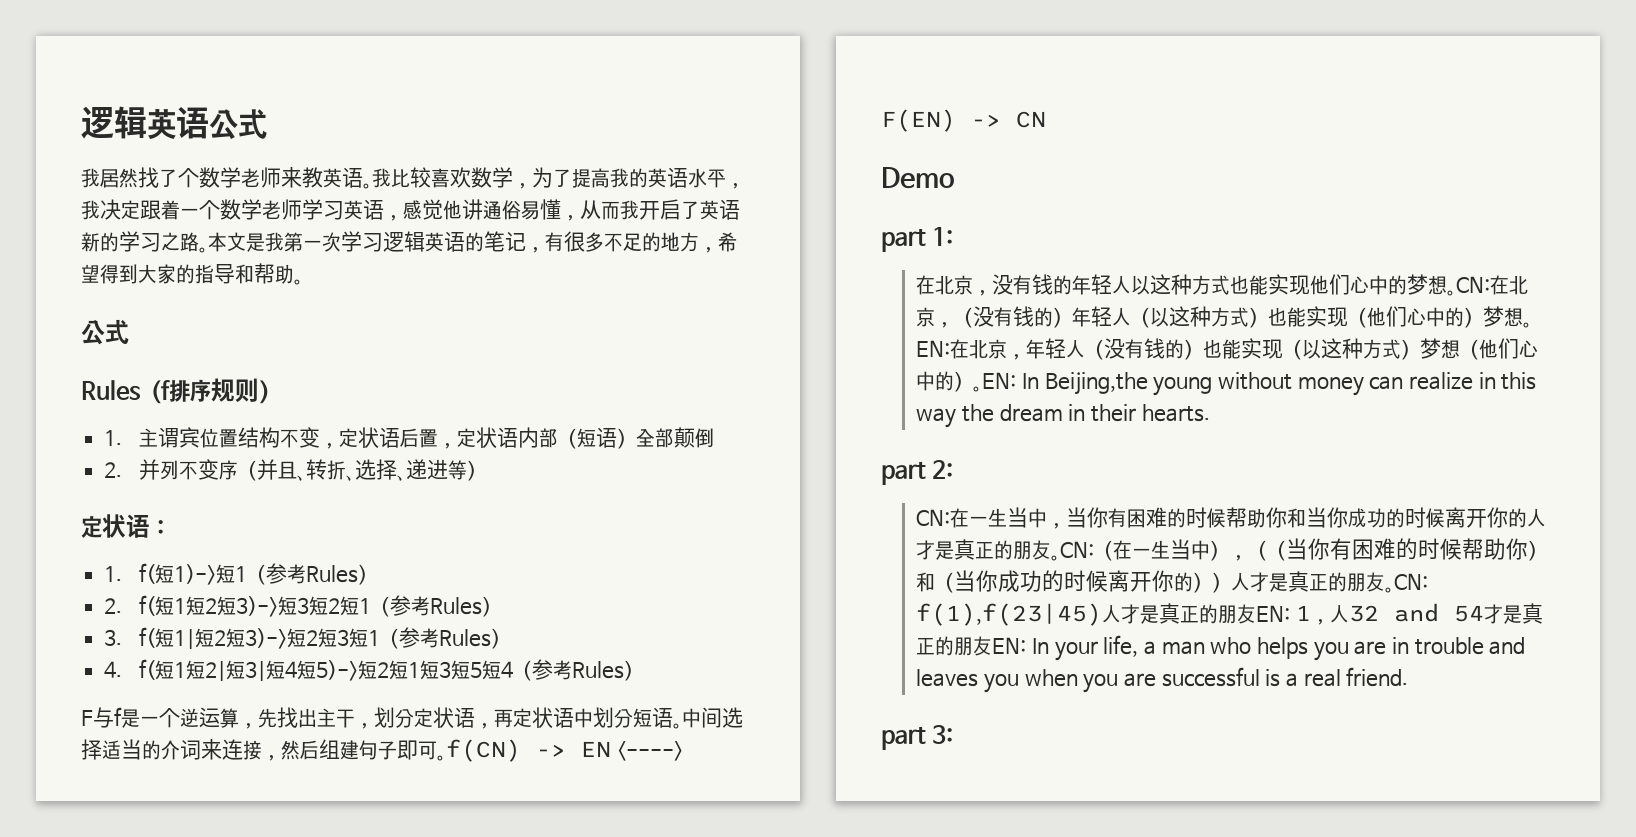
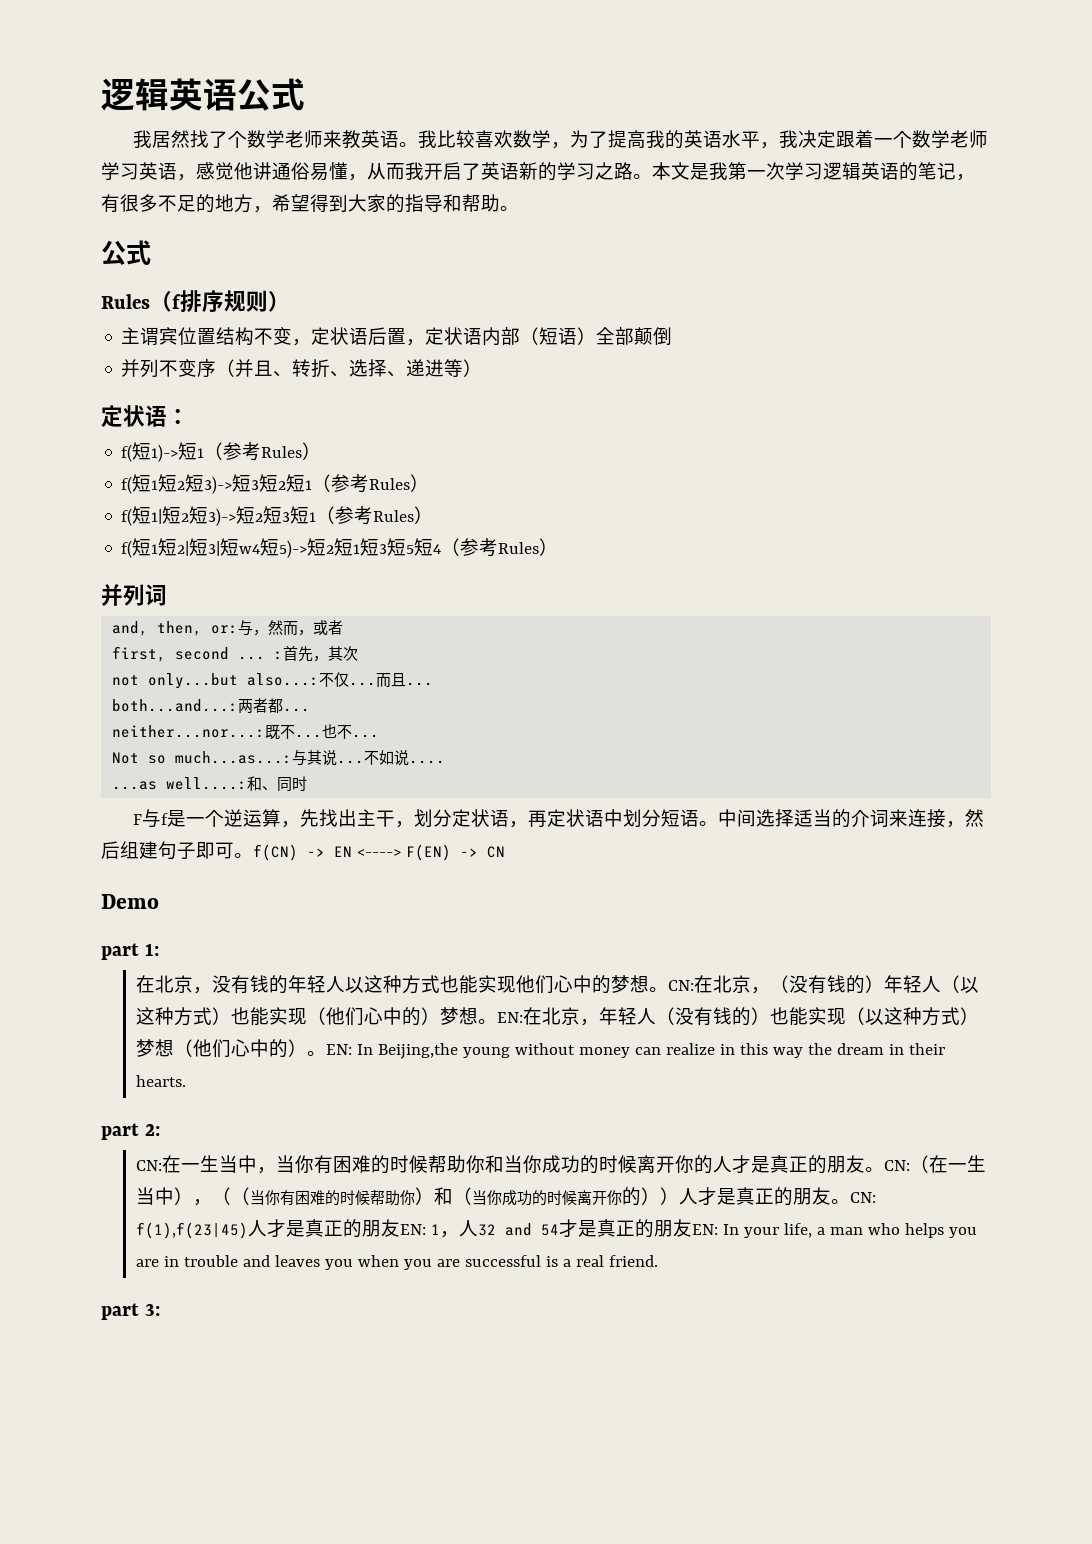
- 1.主谓宾位置结构不变，定状语后置，定状语内部（短语）全部颠倒
+ 主谓宾位置结构不变，定状语后置，定状语内部（短语）全部颠倒
- 2.并列不变序（并且、转折、选择、递进等）
+ 并列不变序（并且、转折、选择、递进等）
- 1. f(短1)->短1（参考Rules）
+ f(短1)->短1（参考Rules）
- 2. f(短1短2短3)->短3短2短1（参考Rules）
+ f(短1短2短3)->短3短2短1（参考Rules）
- 3. f(短1|短2短3)->短2短3短1（参考Rules）
+ f(短1|短2短3)->短2短3短1（参考Rules）
- 4. f(短1短2|短3|短4短5)->短2短1短3短5短4（参考Rules）
+ f(短1短2|短3|短w4短5)->短2短1短3短5短4（参考Rules）
+ 并列词
+ and, then, or:与，然而，或者
+ first, second ... :首先，其次
+ not only...but also...:不仅...而且...
+ both...and...:两者都...
+ neither...nor...:既不...也不...
+ Not so much...as...:与其说...不如说....
+ ...as well....:和、同时

